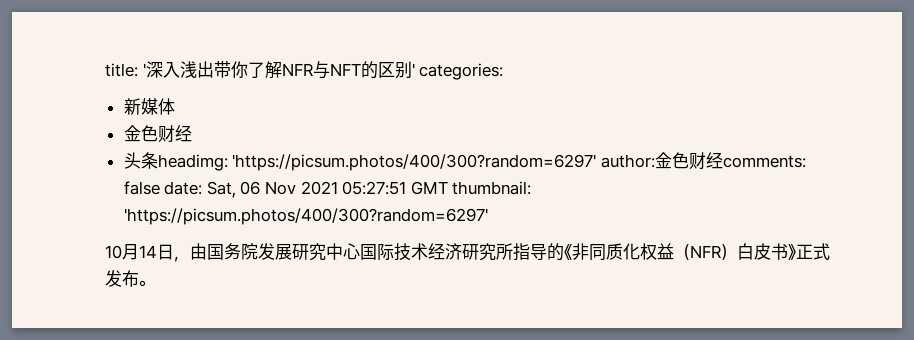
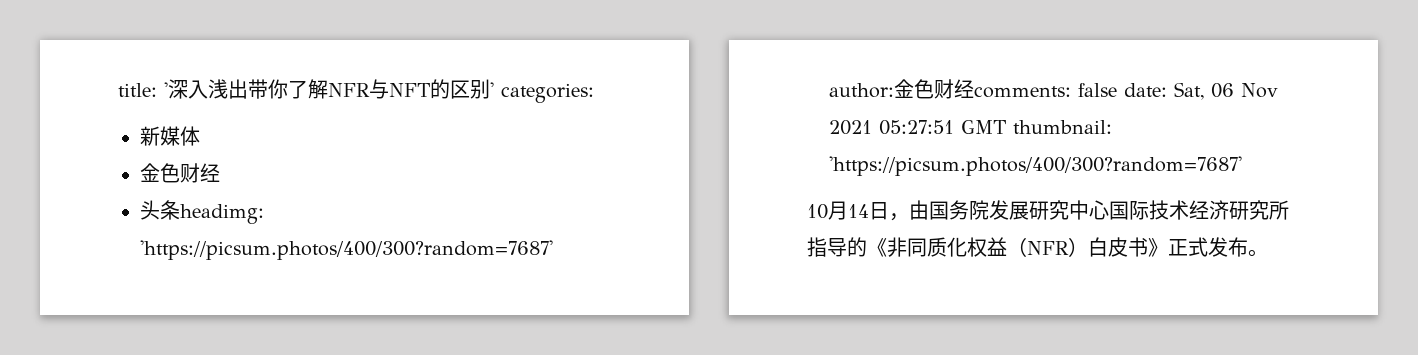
- 头条headimg: 'https://picsum.photos/400/300?random=6297' author:金色财经comments: false date: Sat, 06 Nov 2021 05:27:51 GMT thumbnail: 'https://picsum.photos/400/300?random=6297'
+ 头条headimg: 'https://picsum.photos/400/300?random=7687' author:金色财经comments: false date: Sat, 06 Nov 2021 05:27:51 GMT thumbnail: 'https://picsum.photos/400/300?random=7687'

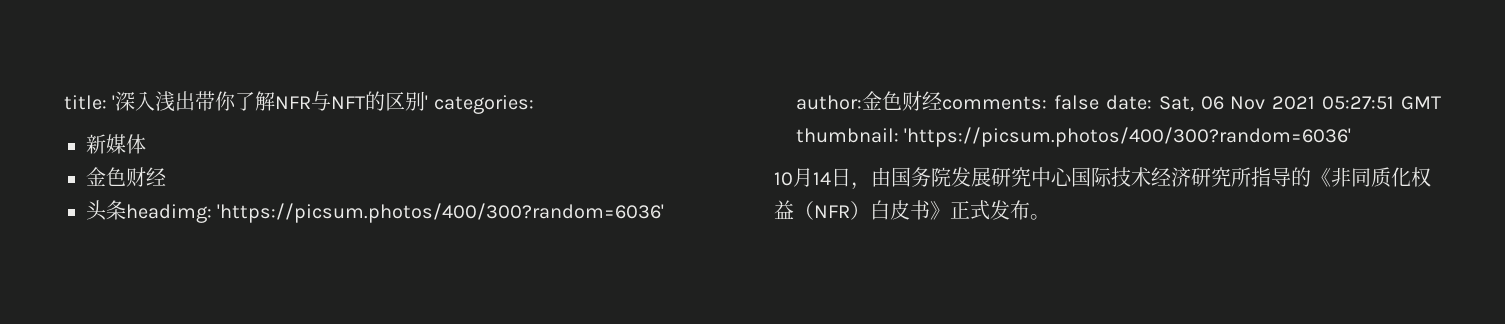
- 头条headimg: 'https://picsum.photos/400/300?random=7687' author:金色财经comments: false date: Sat, 06 Nov 2021 05:27:51 GMT thumbnail: 'https://picsum.photos/400/300?random=7687'
+ 头条headimg: 'https://picsum.photos/400/300?random=6036' author:金色财经comments: false date: Sat, 06 Nov 2021 05:27:51 GMT thumbnail: 'https://picsum.photos/400/300?random=6036'

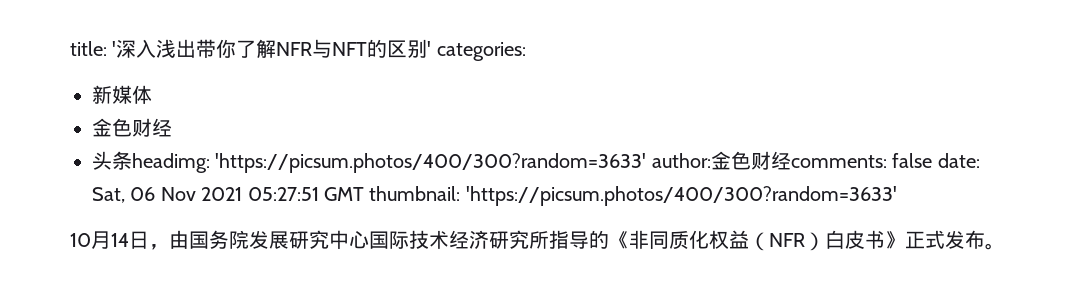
- 头条headimg: 'https://picsum.photos/400/300?random=6036' author:金色财经comments: false date: Sat, 06 Nov 2021 05:27:51 GMT thumbnail: 'https://picsum.photos/400/300?random=6036'
+ 头条headimg: 'https://picsum.photos/400/300?random=3633' author:金色财经comments: false date: Sat, 06 Nov 2021 05:27:51 GMT thumbnail: 'https://picsum.photos/400/300?random=3633'

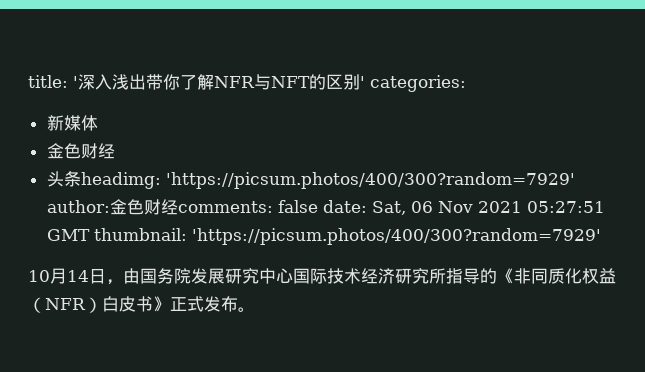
- 头条headimg: 'https://picsum.photos/400/300?random=3633' author:金色财经comments: false date: Sat, 06 Nov 2021 05:27:51 GMT thumbnail: 'https://picsum.photos/400/300?random=3633'
+ 头条headimg: 'https://picsum.photos/400/300?random=7929' author:金色财经comments: false date: Sat, 06 Nov 2021 05:27:51 GMT thumbnail: 'https://picsum.photos/400/300?random=7929'

